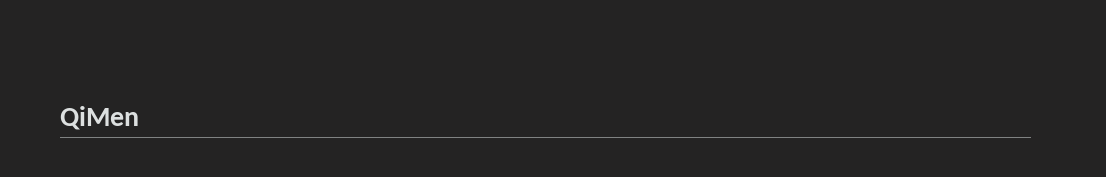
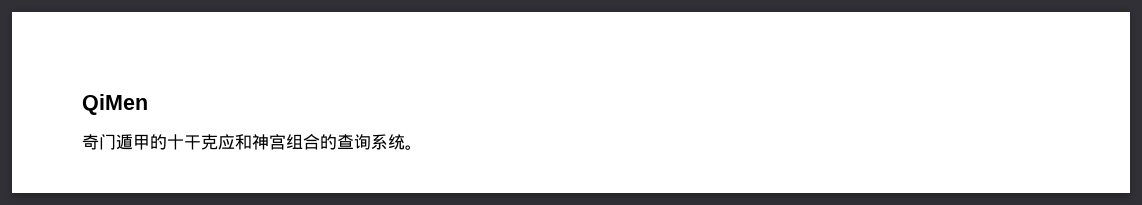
+ 奇门遁甲的十干克应和神宫组合的查询系统。

